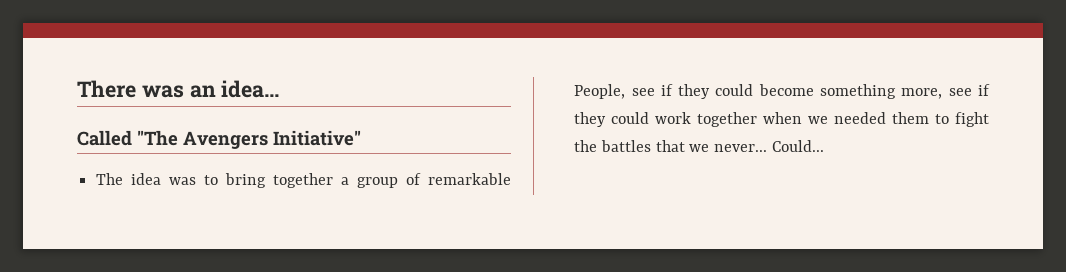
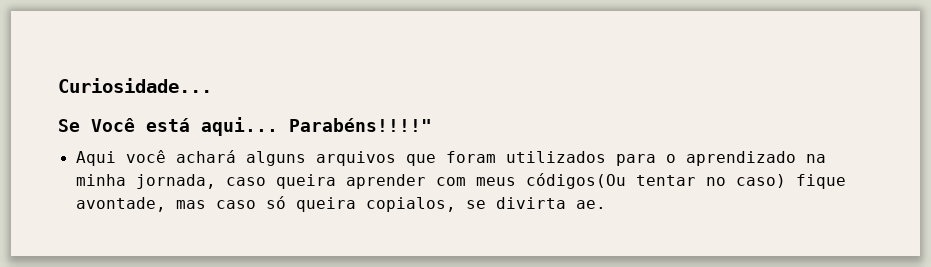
- There was an idea...
- Called "The Avengers Initiative"
- The idea was to bring together a group of remarkable People, see if they could become something more, see if they could work together when we needed them to fight the battles that we never... Could...
+ Curiosidade...
+ Se Você está aqui... Parabéns!!!!"
+ Aqui você achará alguns arquivos que foram utilizados para o aprendizado na minha jornada, caso queira aprender com meus códigos(Ou tentar no caso) fique avontade, mas caso só queira copialos, se divirta ae.

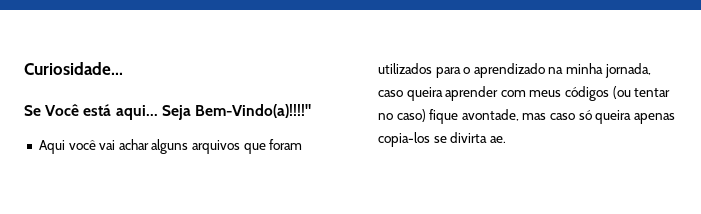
- Parabéns!!!!"
+ Seja Bem-Vindo(a)!!!!"
- Aqui você achará alguns arquivos que foram utilizados para o aprendizado na minha jornada, caso queira aprender com meus códigos(Ou tentar no caso) fique avontade, mas caso só queira copialos, se divirta ae.
+ Aqui você vai achar alguns arquivos que foram utilizados para o aprendizado na minha jornada, caso queira aprender com meus códigos (ou tentar no caso) fique avontade, mas caso só queira apenas copia-los se divirta ae.

